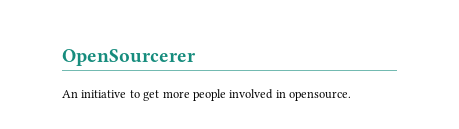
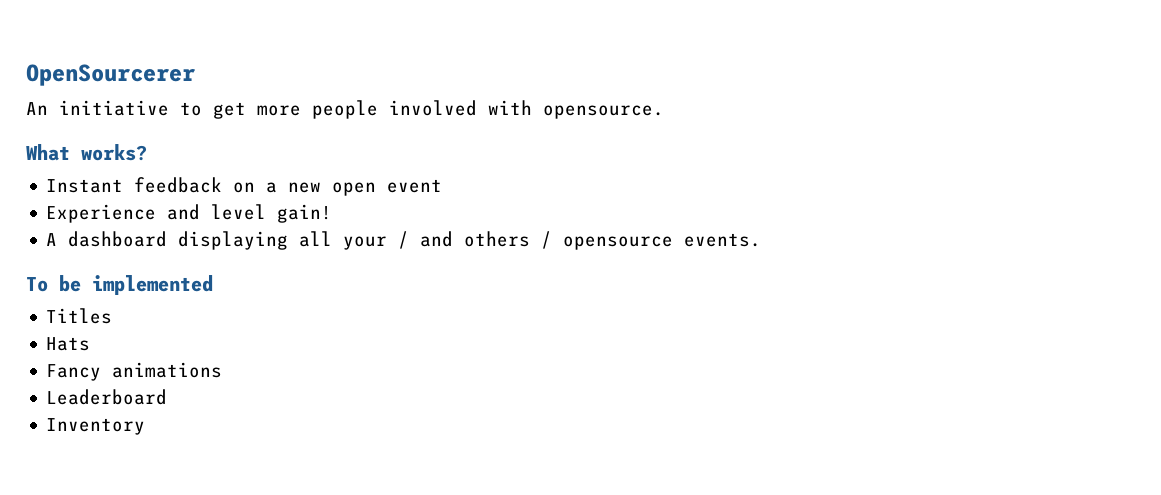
- An initiative to get more people involved in opensource.
+ An initiative to get more people involved with opensource.
+ What works?
+ Instant feedback on a new open event
+ Experience and level gain!
+ A dashboard displaying all your / and others / opensource events.
+ To be implemented
+ Titles
+ Hats
+ Fancy animations
+ Leaderboard
+ Inventory

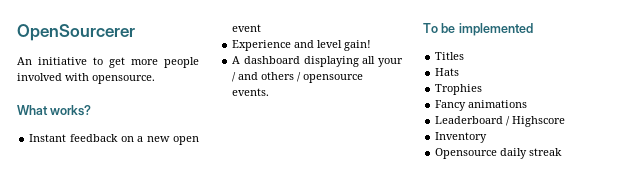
+ Trophies
- Leaderboard
+ Leaderboard / Highscore
+ Opensource daily streak

